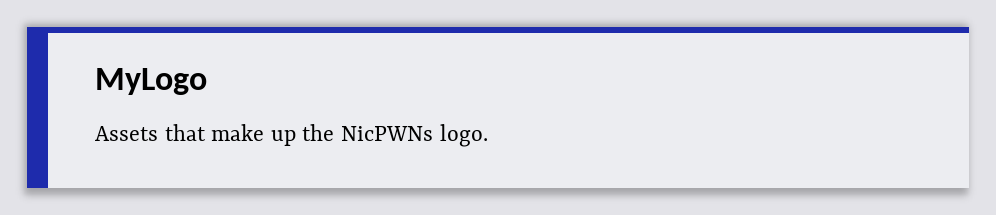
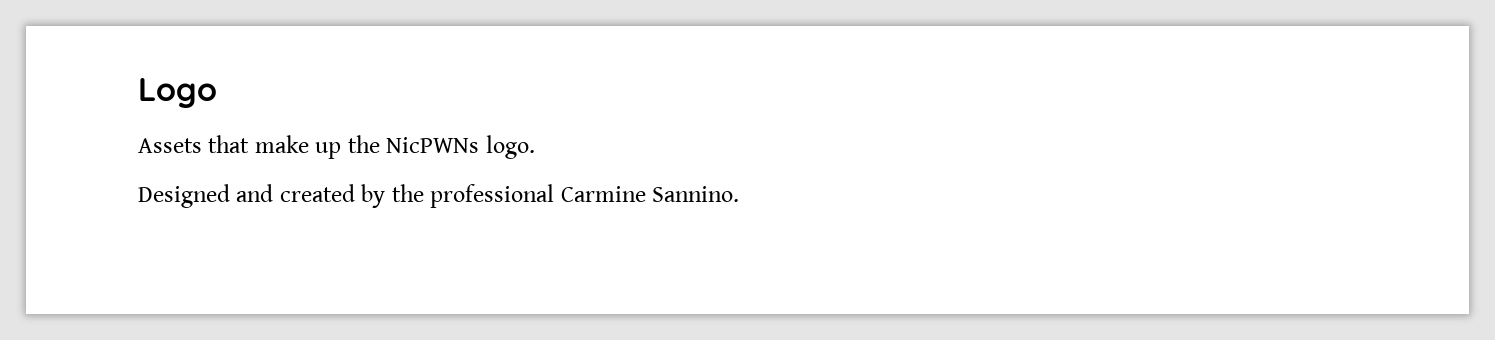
- MyLogo
+ Logo
+ Designed and created by the professional Carmine Sannino.

